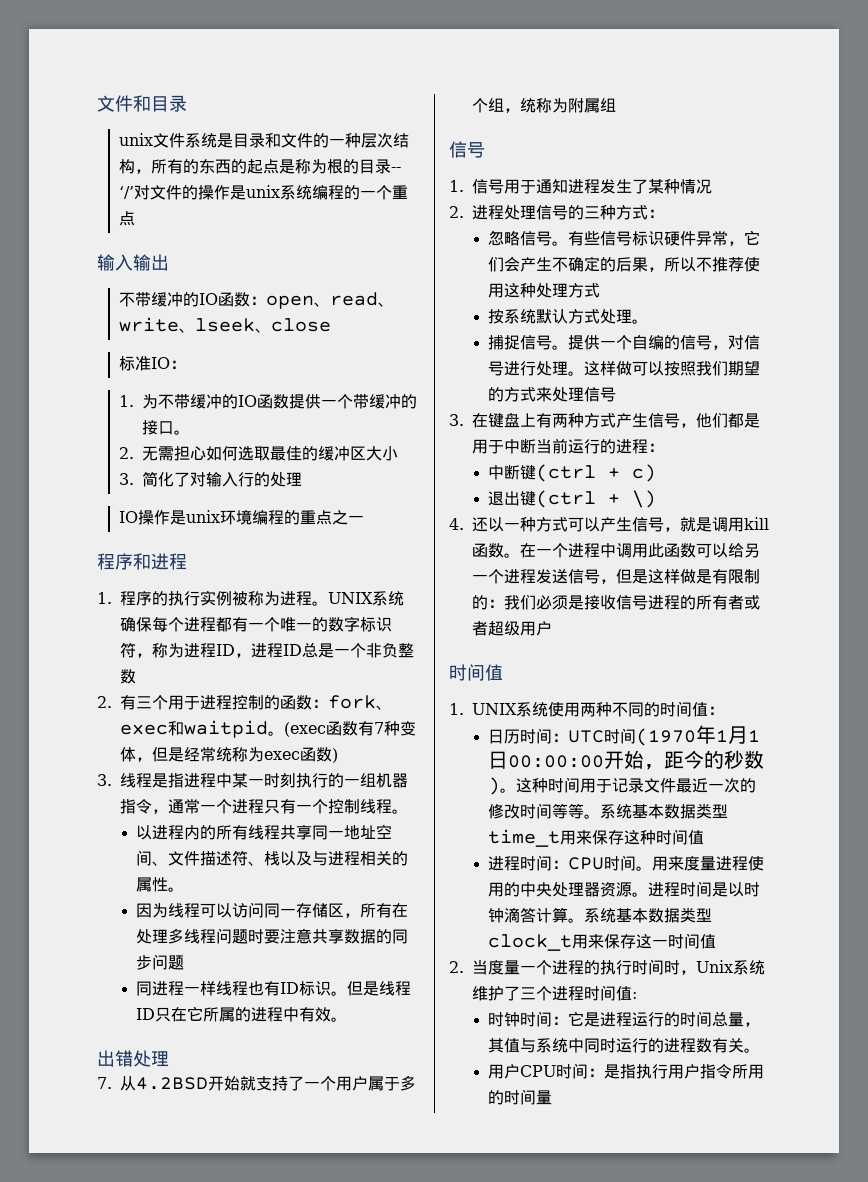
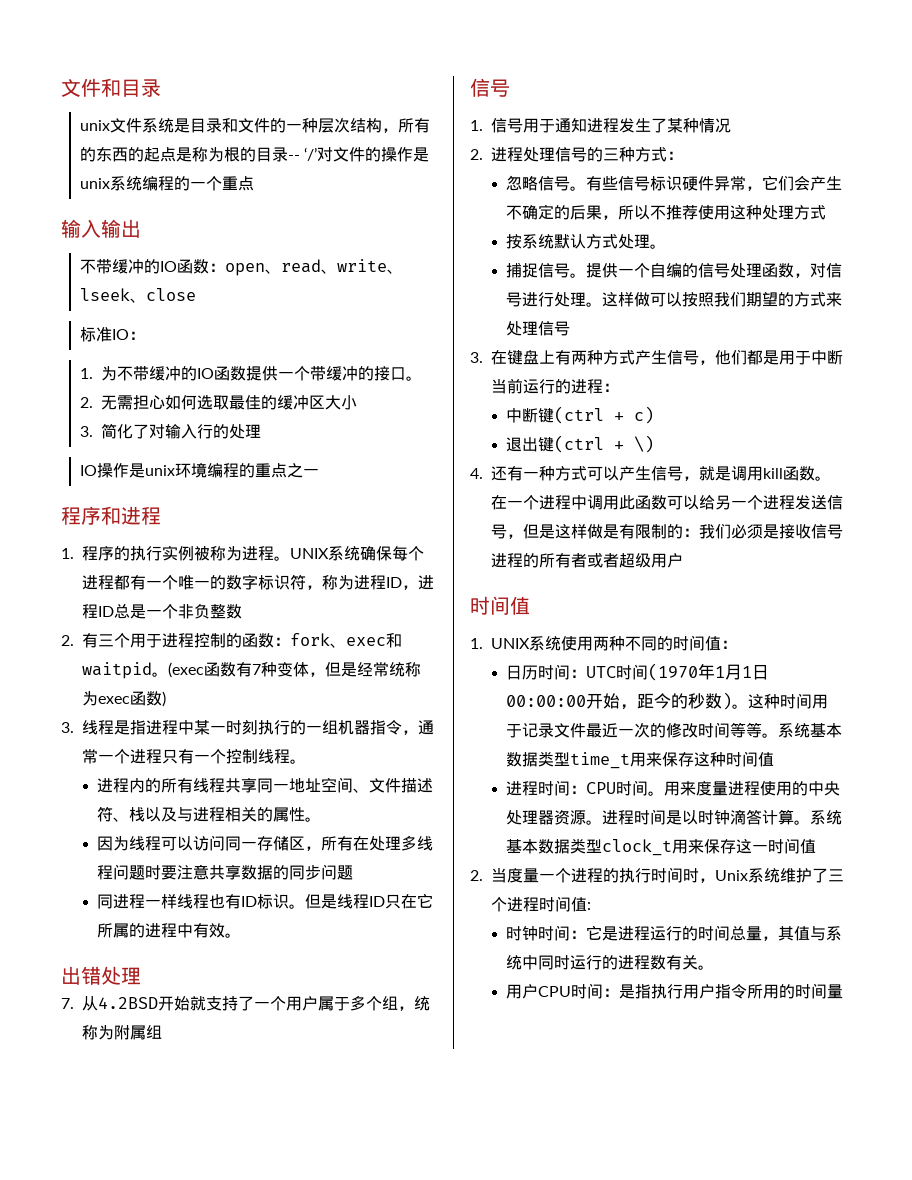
- 以进程内的所有线程共享同一地址空间、文件描述符、栈以及与进程相关的属性。
+ 进程内的所有线程共享同一地址空间、文件描述符、栈以及与进程相关的属性。
- 提供一个自编的信号，对信号进行处理。
+ 提供一个自编的信号处理函数，对信号进行处理。
- 4.还以一种方式可以产生信号，就是调用kill函数。
+ 4.还有一种方式可以产生信号，就是调用kill函数。

